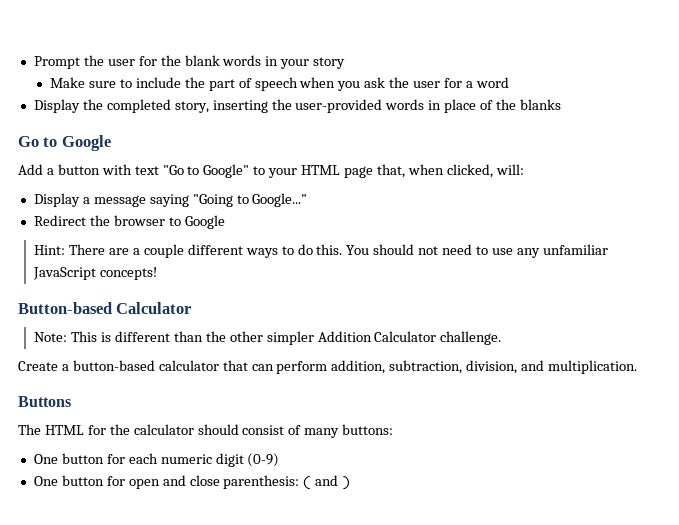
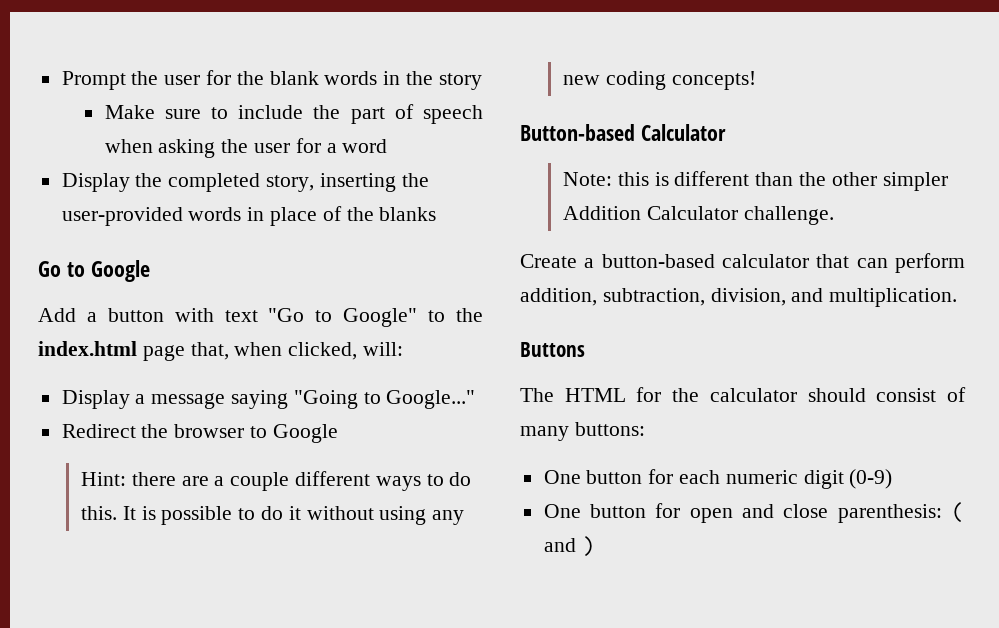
- Prompt the user for the blank words in your story
+ Prompt the user for the blank words in the story
- Make sure to include the part of speech when you ask the user for a word
+ Make sure to include the part of speech when asking the user for a word
- Add a button with text "Go to Google" to your HTML page that, when clicked, will:
+ Add a button with text "Go to Google" to the index.html page that, when clicked, will:
- Hint: There are a couple different ways to do this.
+ Hint: there are a couple different ways to do this.
- You should not need to use any unfamiliar JavaScript concepts!
+ It is possible to do it without using any new coding concepts!
- Note: This is different than the other simpler Addition Calculator challenge.
+ Note: this is different than the other simpler Addition Calculator challenge.

